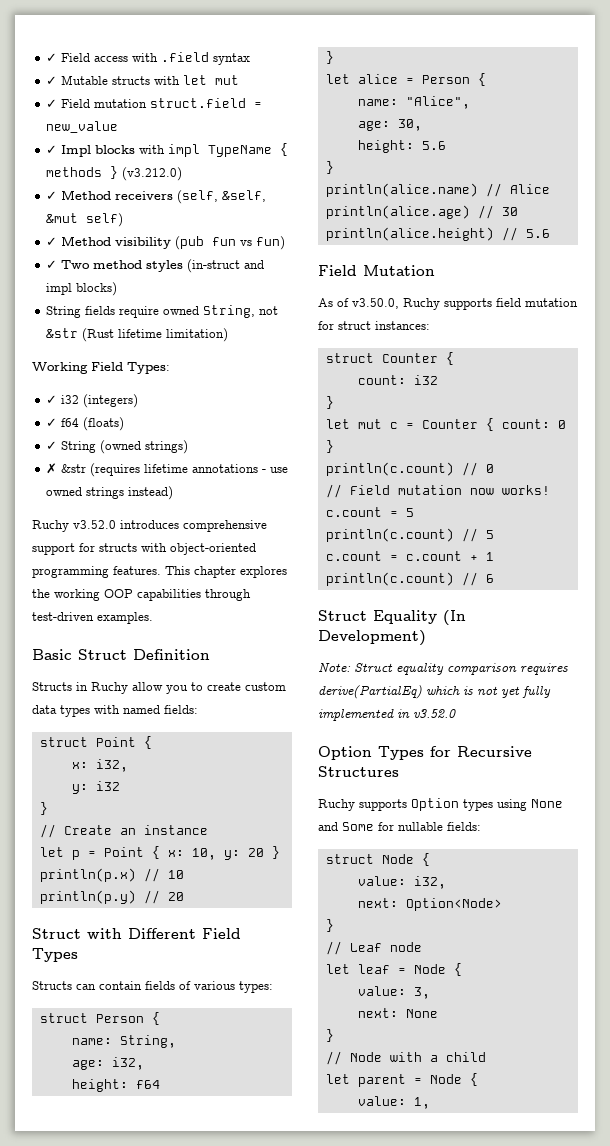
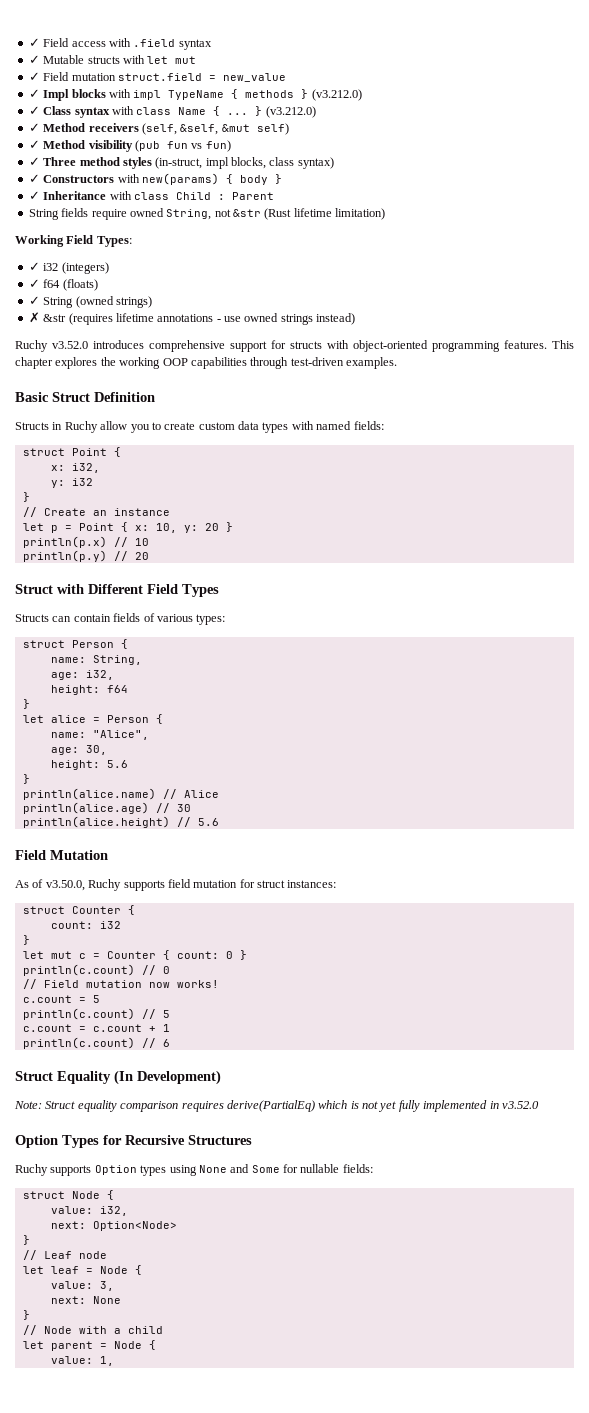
+ ✓ Class syntax with class Name { ... } (v3.212.0)
- ✓ Two method styles (in-struct and impl blocks)
+ ✓ Three method styles (in-struct, impl blocks, class syntax)
+ ✓ Constructors with new(params) { body }
+ ✓ Inheritance with class Child : Parent

